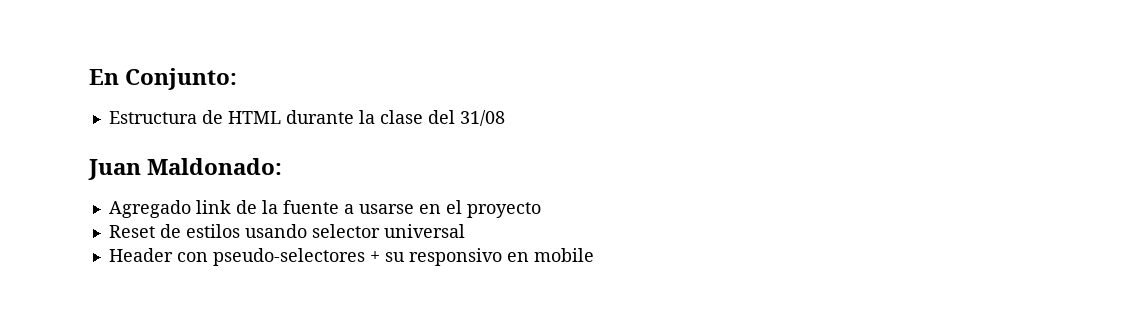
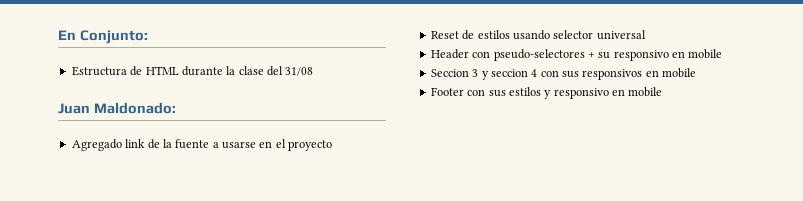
+ Seccion 3 y seccion 4 con sus responsivos en mobile
+ Footer con sus estilos y responsivo en mobile

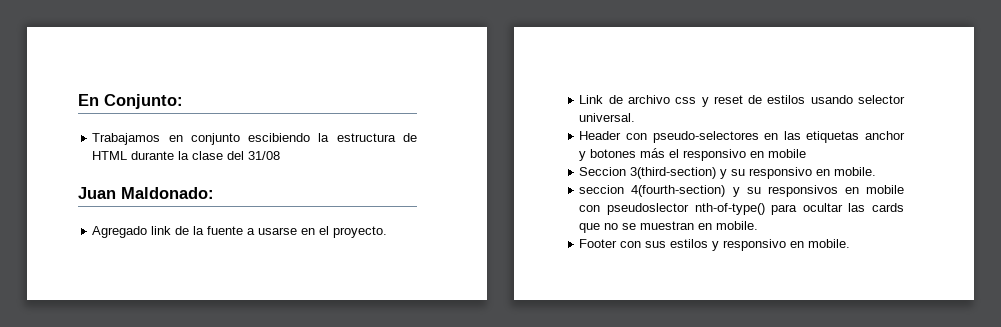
- Estructura de HTML durante la clase del 31/08
+ Trabajamos en conjunto escibiendo la estructura de HTML durante la clase del 31/08
- Agregado link de la fuente a usarse en el proyecto
- Reset de estilos usando selector universal
+ Agregado link de la fuente a usarse en el proyecto.
+ Link de archivo css y reset de estilos usando selector universal.
- Header con pseudo-selectores + su responsivo en mobile
- Seccion 3 y seccion 4 con sus responsivos en mobile
+ Header con pseudo-selectores en las etiquetas anchor y botones más el responsivo en mobile
+ Seccion 3(third-section) y su responsivo en mobile.
+ seccion 4(fourth-section) y su responsivos en mobile con pseudoslector nth-of-type() para ocultar las cards que no se muestran en mobile.
- Footer con sus estilos y responsivo en mobile
+ Footer con sus estilos y responsivo en mobile.

